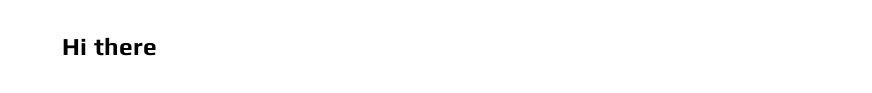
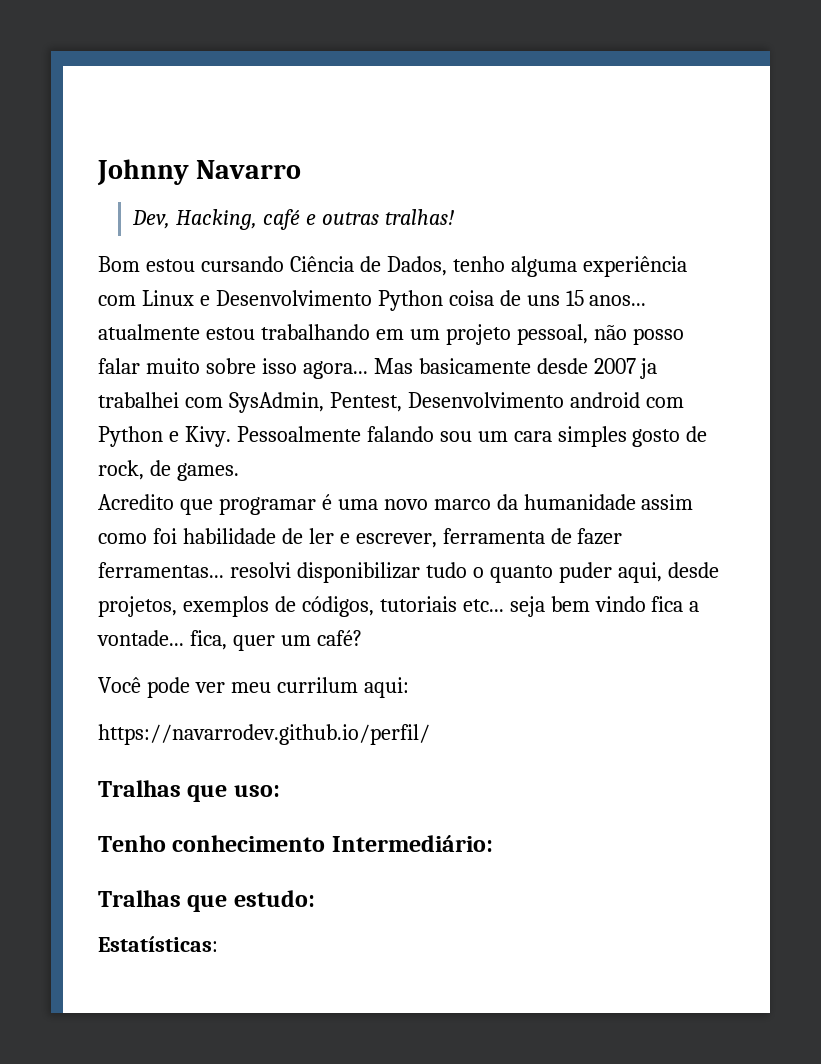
- Hi there
+ Johnny Navarro
+ Dev, Hacking, café e outras tralhas!
+ Bom estou cursando Ciência de Dados, tenho alguma experiência com Linux e Desenvolvimento Python coisa de uns 15 anos... atualmente estou trabalhando em um projeto pessoal, não posso falar muito sobre isso agora... Mas basicamente desde 2007 ja trabalhei com SysAdmin, Pentest, Desenvolvimento android com Python e Kivy. Pessoalmente falando sou um cara simples gosto de rock, de games.
+ Acredito que programar é uma novo marco da humanidade assim como foi habilidade de ler e escrever, ferramenta de fazer ferramentas... resolvi disponibilizar tudo o quanto puder aqui, desde projetos, exemplos de códigos, tutoriais etc... seja bem vindo fica a vontade... fica, quer um café?
+ Você pode ver meu currilum aqui:
+ https://navarrodev.github.io/perfil/
+ Tralhas que uso:
+ Tenho conhecimento Intermediário:
+ Tralhas que estudo:
+ Estatísticas:

